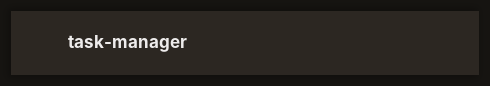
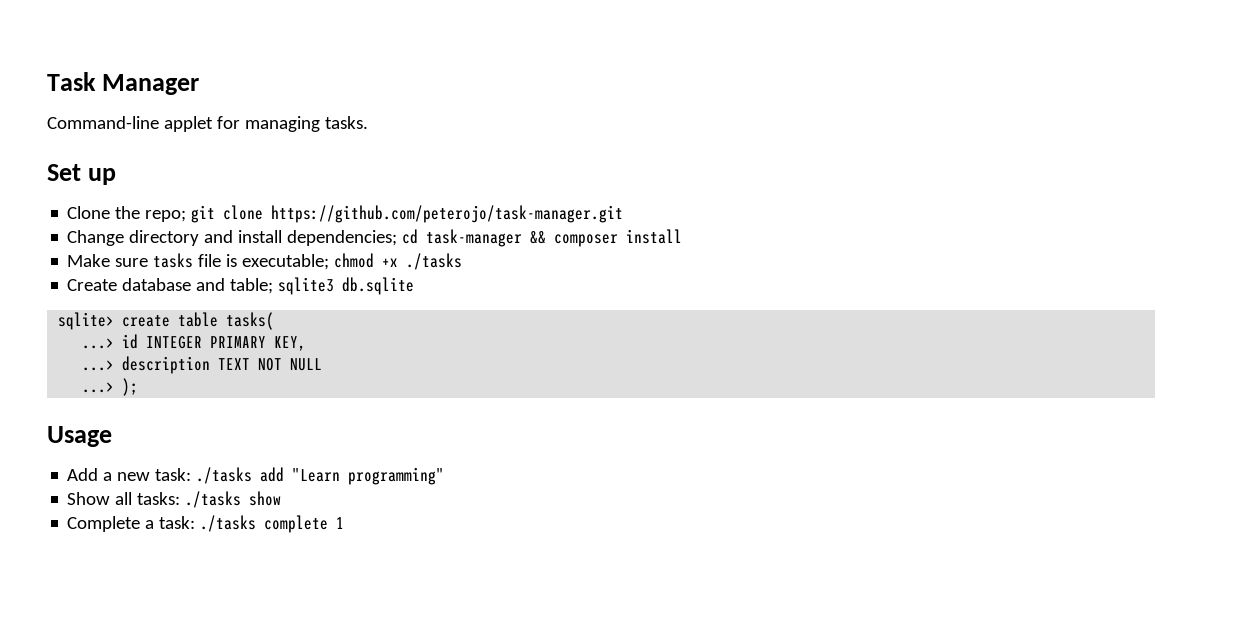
- task-manager
+ Task Manager
+ Command-line applet for managing tasks.
+ Set up
+ Clone the repo; git clone https://github.com/peterojo/task-manager.git
+ Change directory and install dependencies; cd task-manager && composer install
+ Make sure tasks file is executable; chmod +x ./tasks
+ Create database and table; sqlite3 db.sqlite
+ sqlite> create table tasks(
+ ...> id INTEGER PRIMARY KEY,
+ ...> description TEXT NOT NULL
+ ...> );
+ Usage
+ Add a new task: ./tasks add "Learn programming"
+ Show all tasks: ./tasks show
+ Complete a task: ./tasks complete 1

